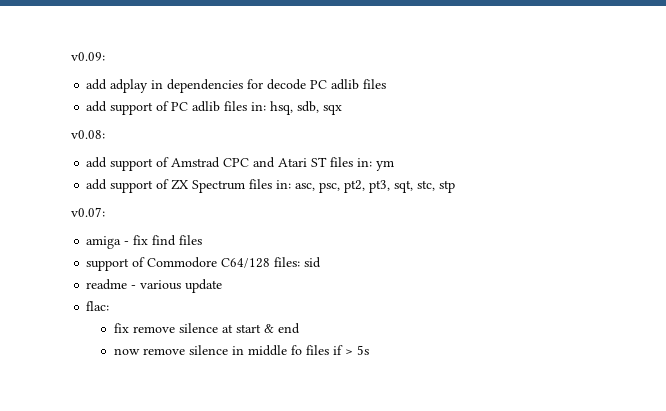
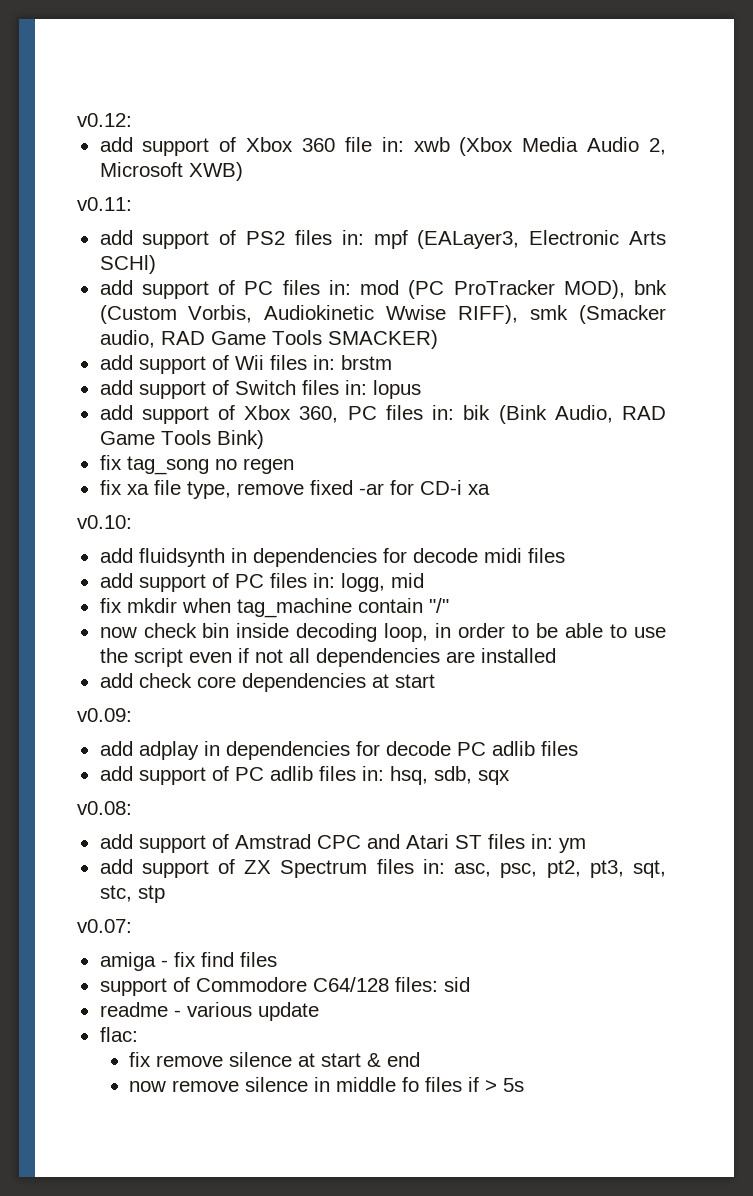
+ v0.12:
+ add support of Xbox 360 file in: xwb (Xbox Media Audio 2, Microsoft XWB)
+ v0.11:
+ add support of PS2 files in: mpf (EALayer3, Electronic Arts SCHl)
+ add support of PC files in: mod (PC ProTracker MOD), bnk (Custom Vorbis, Audiokinetic Wwise RIFF), smk (Smacker audio, RAD Game Tools SMACKER)
+ add support of Wii files in: brstm
+ add support of Switch files in: lopus
+ add support of Xbox 360, PC files in: bik (Bink Audio, RAD Game Tools Bink)
+ fix tag_song no regen
+ fix xa file type, remove fixed -ar for CD-i xa
+ v0.10:
+ add fluidsynth in dependencies for decode midi files
+ add support of PC files in: logg, mid
+ fix mkdir when tag_machine contain "/"
+ now check bin inside decoding loop, in order to be able to use the script even if not all dependencies are installed
+ add check core dependencies at start

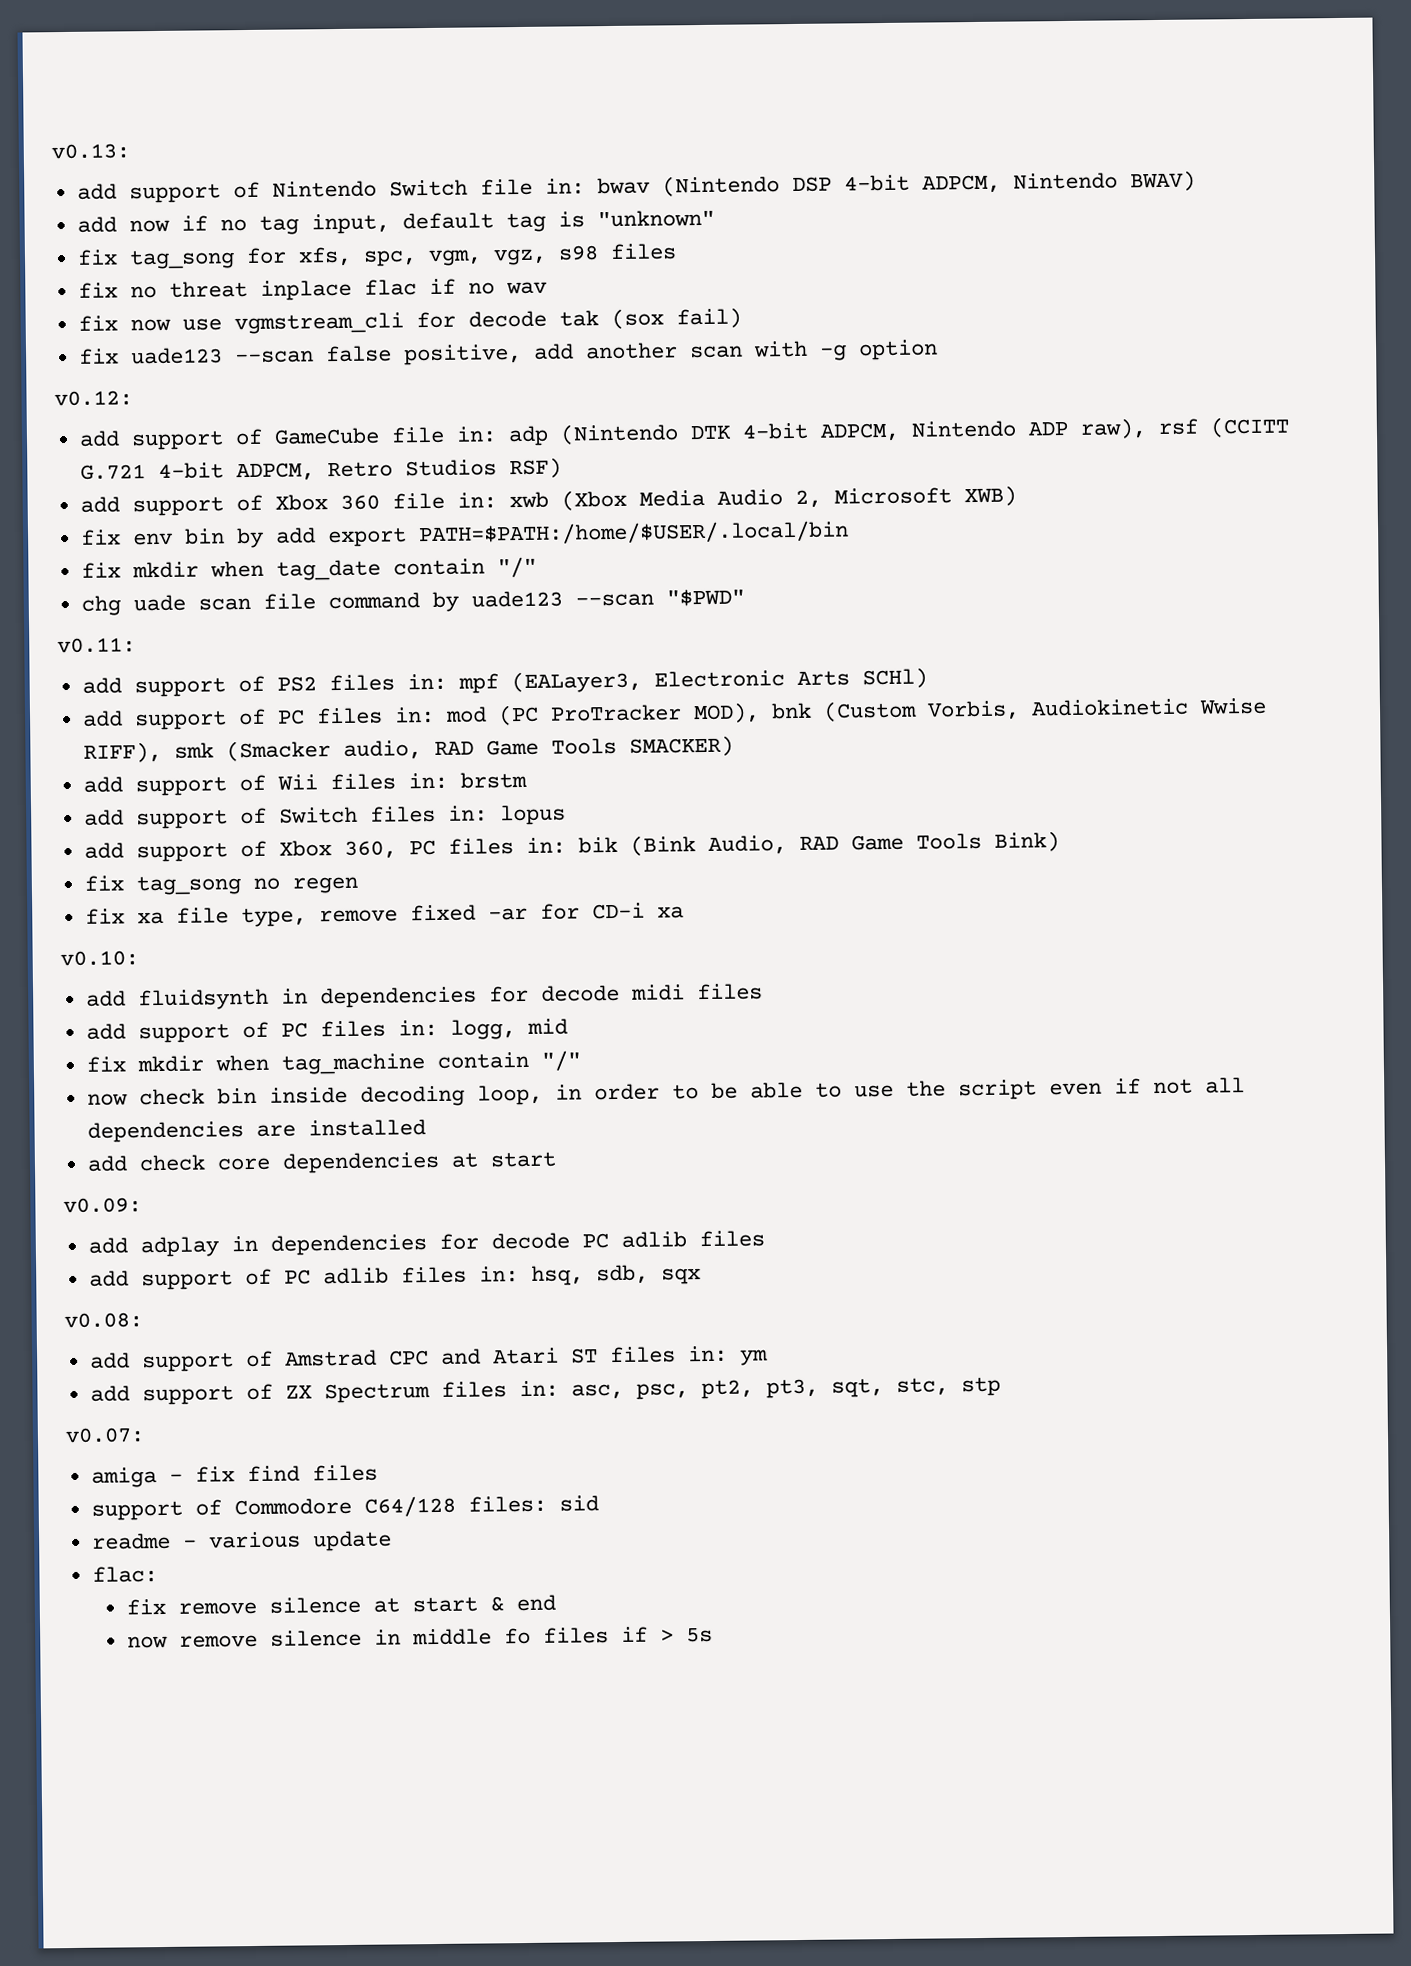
+ v0.13:
+ add support of Nintendo Switch file in: bwav (Nintendo DSP 4-bit ADPCM, Nintendo BWAV)
+ add now if no tag input, default tag is "unknown"
+ fix tag_song for xfs, spc, vgm, vgz, s98 files
+ fix no threat inplace flac if no wav
+ fix now use vgmstream_cli for decode tak (sox fail)
+ fix uade123 --scan false positive, add another scan with -g option
  v0.12:
+ add support of GameCube file in: adp (Nintendo DTK 4-bit ADPCM, Nintendo ADP raw), rsf (CCITT G.721 4-bit ADPCM, Retro Studios RSF)
+ fix env bin by add export PATH=$PATH:/home/$USER/.local/bin
+ fix mkdir when tag_date contain "/"
+ chg uade scan file command by uade123 --scan "$PWD"

